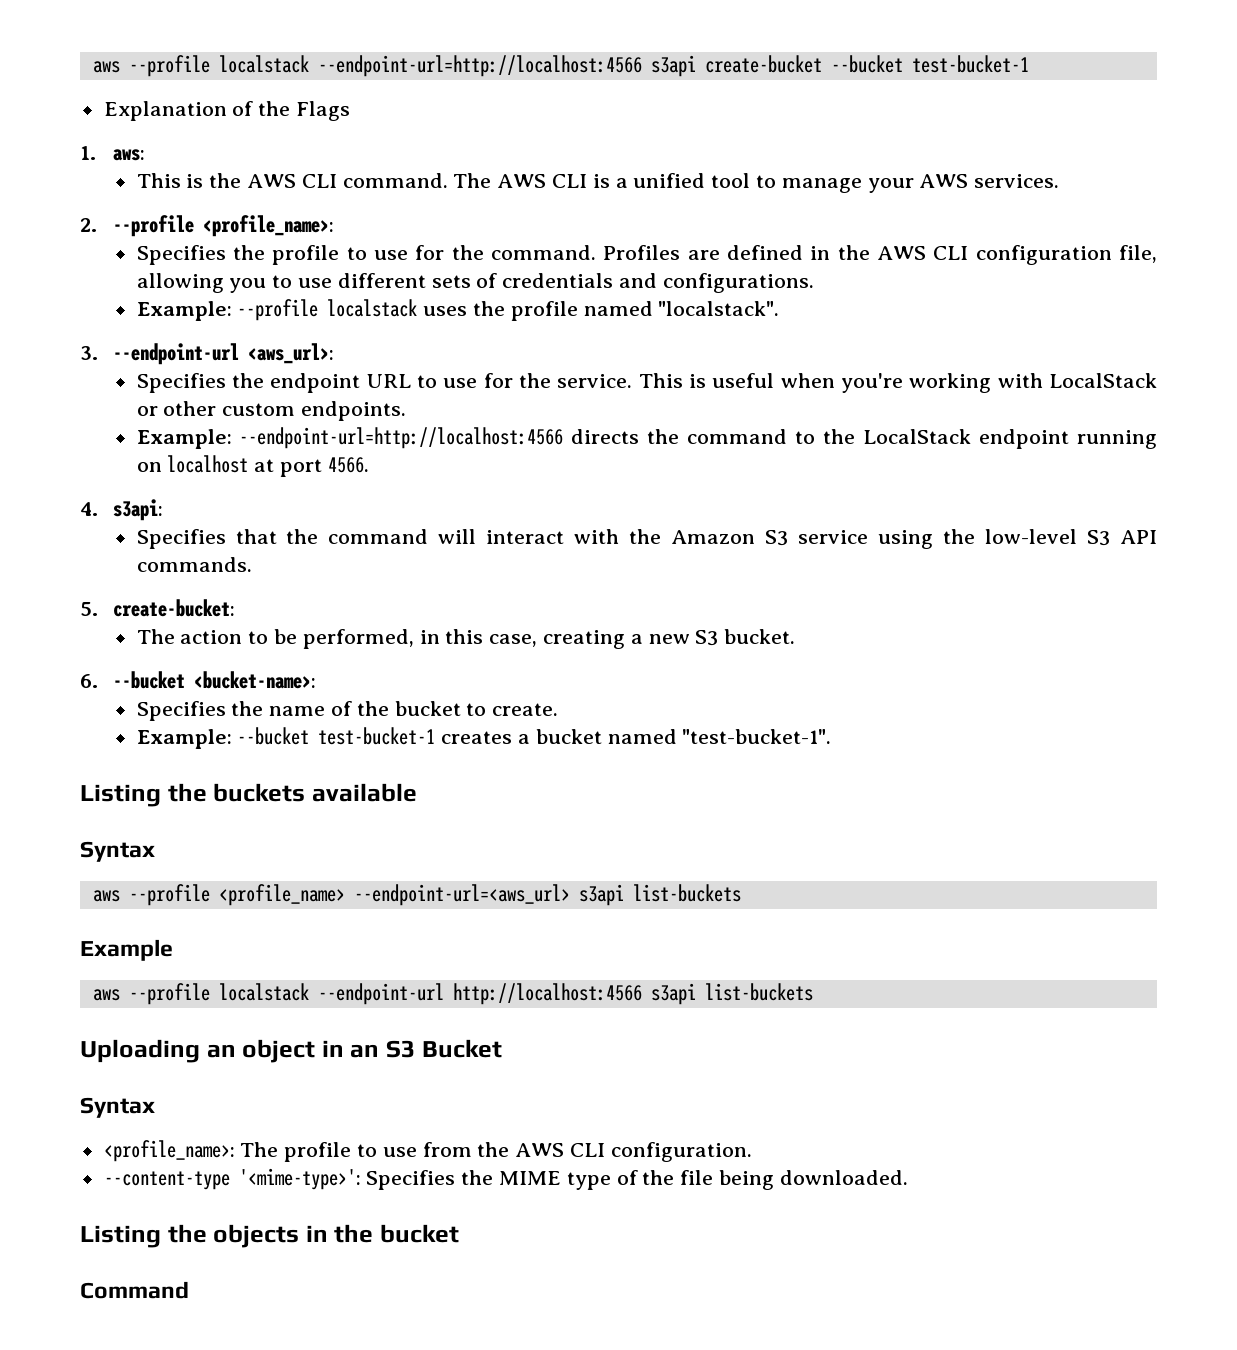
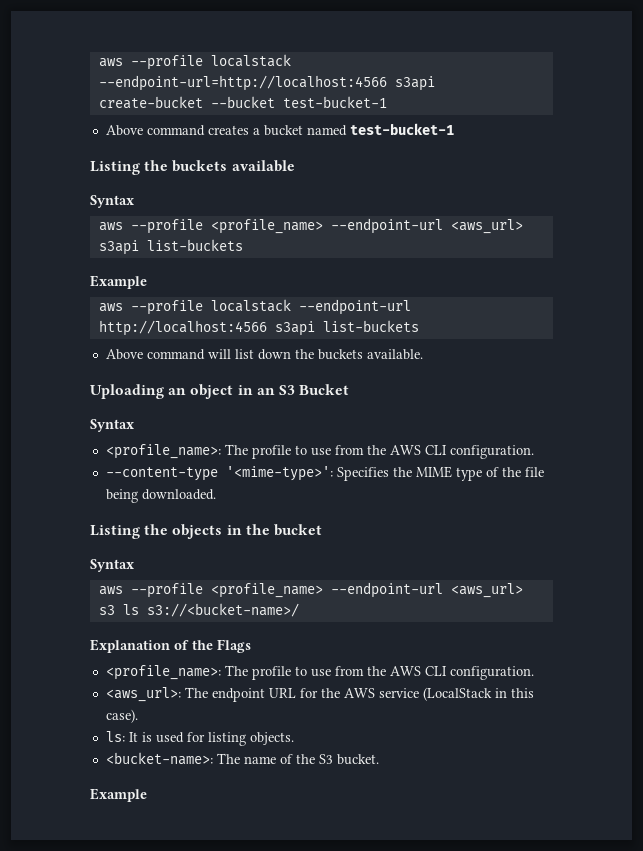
- Explanation of the Flags
- 1. aws:
- This is the AWS CLI command. The AWS CLI is a unified tool to manage your AWS services.
- 2. --profile <profile_name>:
- Specifies the profile to use for the command. Profiles are defined in the AWS CLI configuration file, allowing you to use different sets of credentials and configurations.
- Example: --profile localstack uses the profile named "localstack".
- 3. --endpoint-url <aws_url>:
- Specifies the endpoint URL to use for the service. This is useful when you're working with LocalStack or other custom endpoints.
- Example: --endpoint-url=http://localhost:4566 directs the command to the LocalStack endpoint running on localhost at port 4566.
- 4. s3api:
- Specifies that the command will interact with the Amazon S3 service using the low-level S3 API commands.
- 5. create-bucket:
- The action to be performed, in this case, creating a new S3 bucket.
- 6. --bucket <bucket-name>:
- Specifies the name of the bucket to create.
- Example: --bucket test-bucket-1 creates a bucket named "test-bucket-1".
+ Above command creates a bucket named test-bucket-1
- aws --profile <profile_name> --endpoint-url=<aws_url> s3api list-buckets
+ aws --profile <profile_name> --endpoint-url <aws_url> s3api list-buckets
+ Above command will list down the buckets available.
  Listing the objects in the bucket
- Command
+ Syntax
+ aws --profile <profile_name> --endpoint-url <aws_url> s3 ls s3://<bucket-name>/
+ Explanation of the Flags
+ <profile_name>: The profile to use from the AWS CLI configuration.
+ <aws_url>: The endpoint URL for the AWS service (LocalStack in this case).
+ ls: It is used for listing objects.
+ <bucket-name>: The name of the S3 bucket.
+ Example

